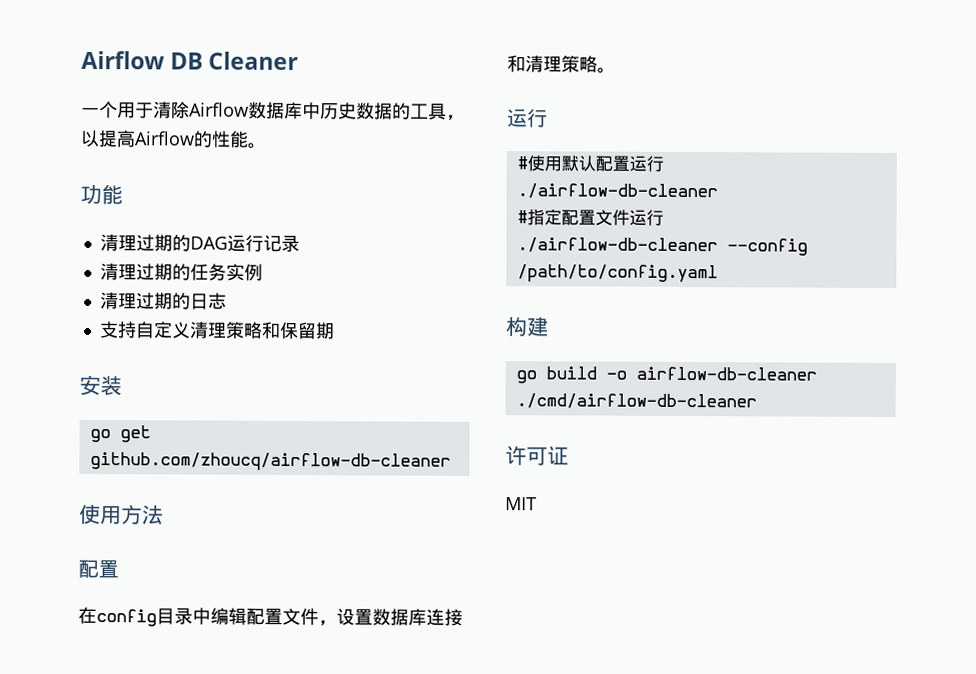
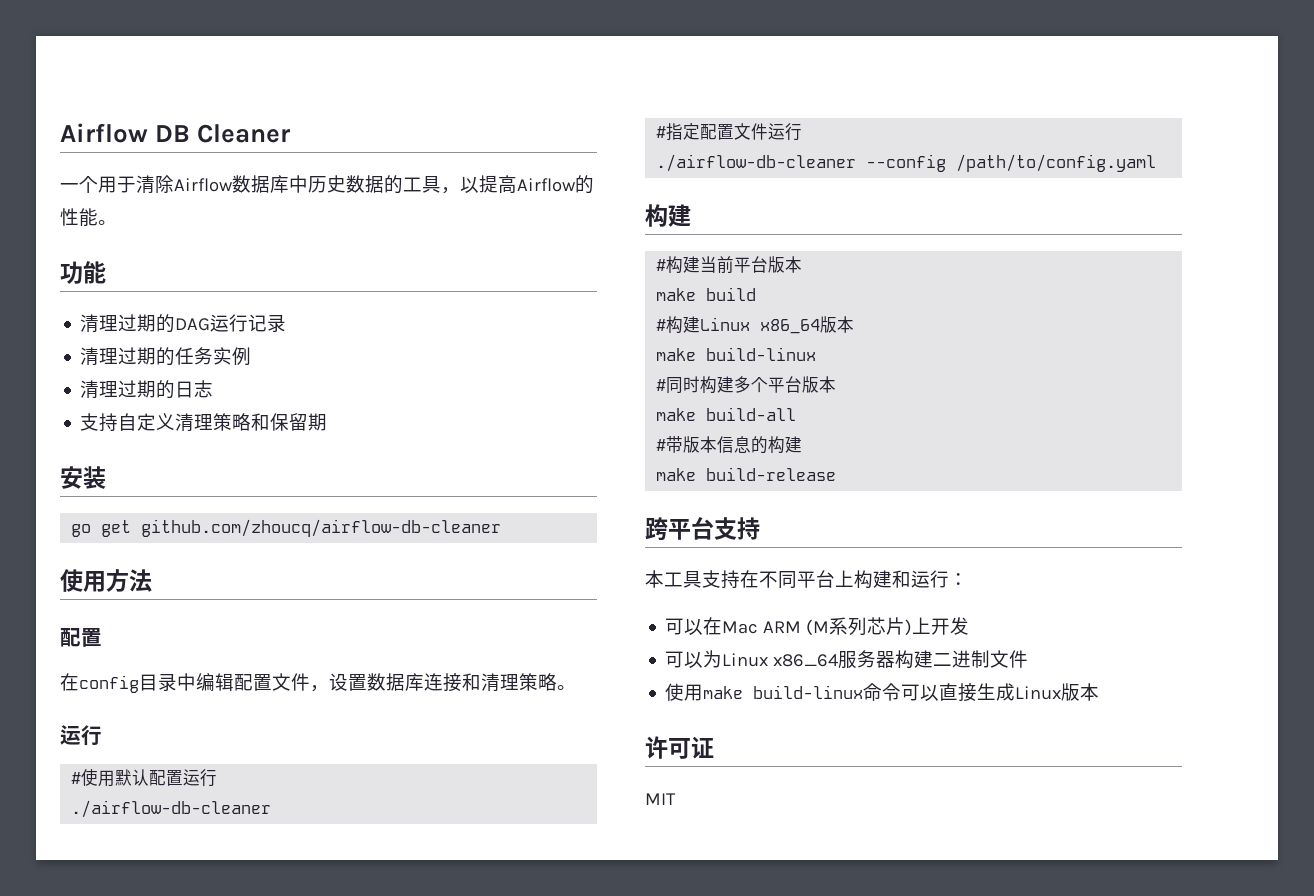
- go build -o airflow-db-cleaner ./cmd/airflow-db-cleaner
+ #构建当前平台版本
+ make build
+ #构建Linux x86_64版本
+ make build-linux
+ #同时构建多个平台版本
+ make build-all
+ #带版本信息的构建
+ make build-release
+ 跨平台支持
+ 本工具支持在不同平台上构建和运行：
+ 可以在Mac ARM (M系列芯片)上开发
+ 可以为Linux x86_64服务器构建二进制文件
+ 使用make build-linux命令可以直接生成Linux版本

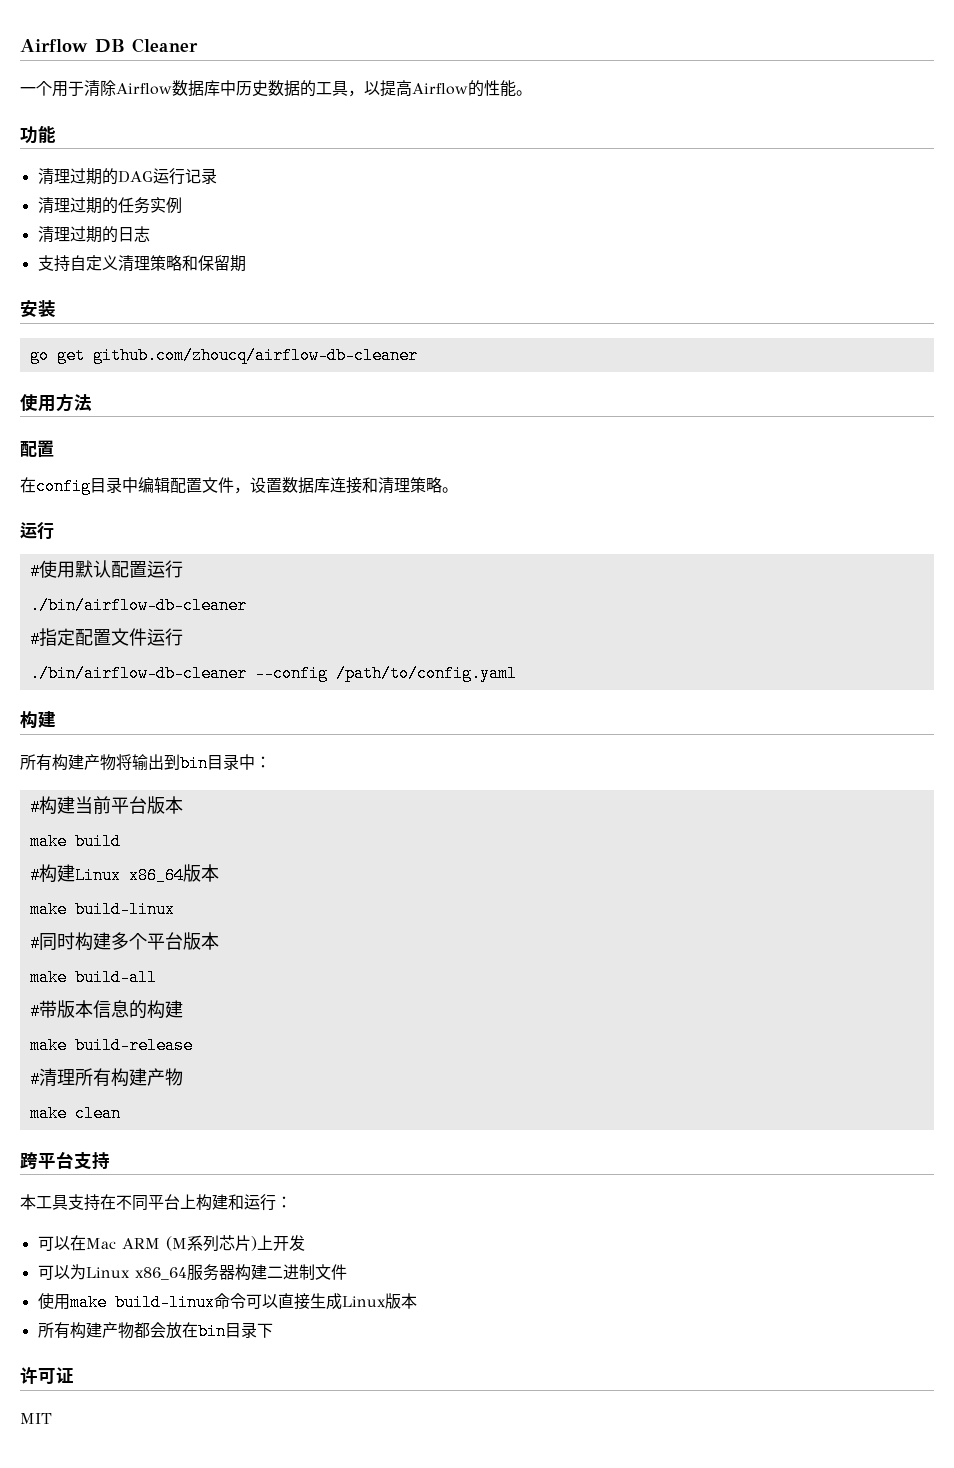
  #使用默认配置运行
- ./airflow-db-cleaner
+ ./bin/airflow-db-cleaner
- ./airflow-db-cleaner --config /path/to/config.yaml
+ ./bin/airflow-db-cleaner --config /path/to/config.yaml
+ 所有构建产物将输出到bin目录中：
+ #清理所有构建产物
+ make clean
+ 所有构建产物都会放在bin目录下

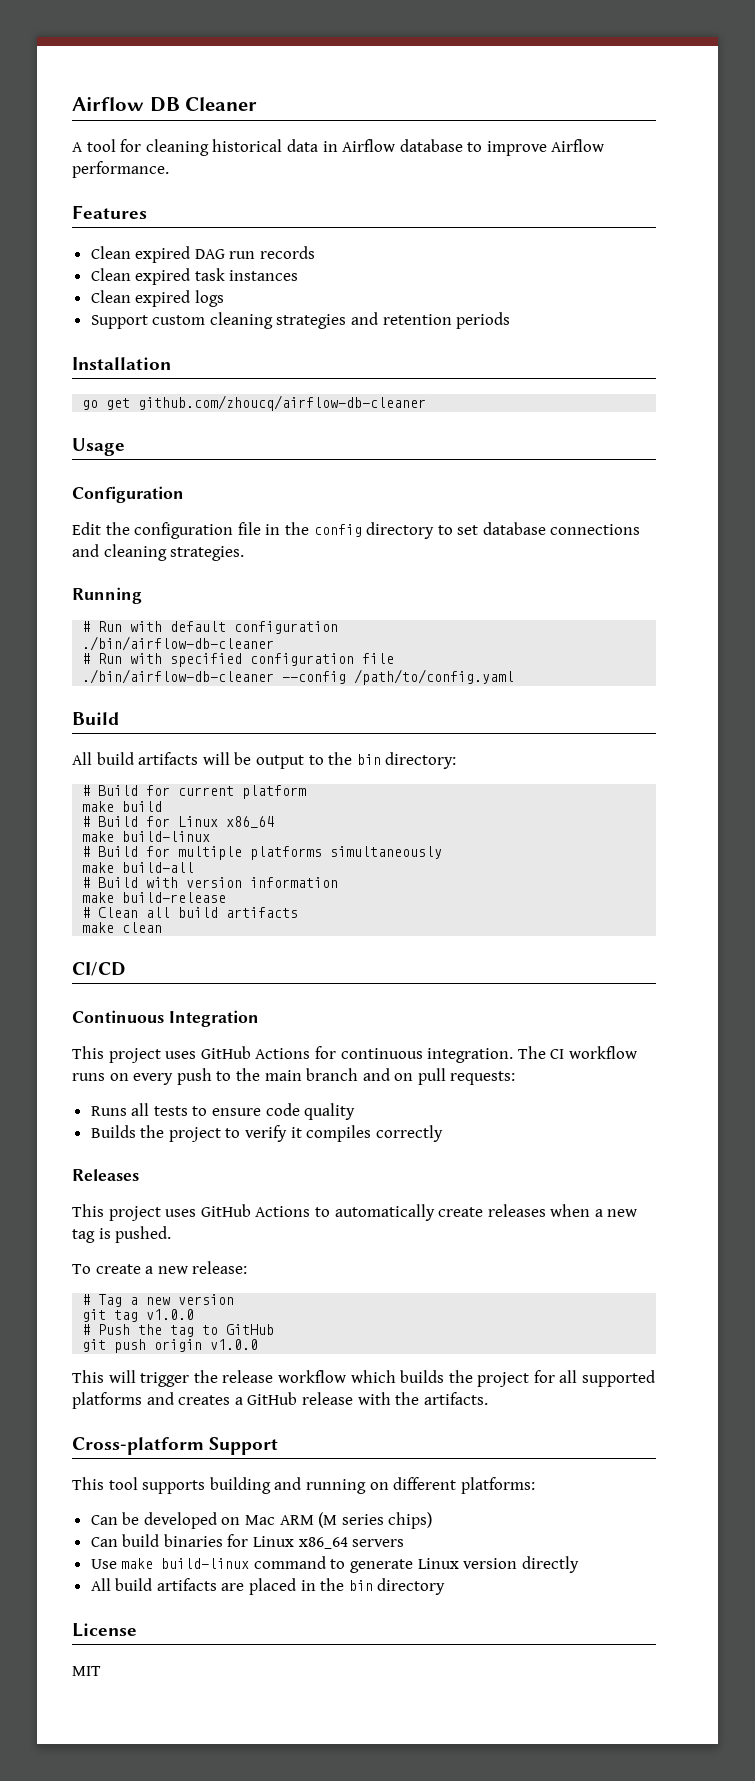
- 一个用于清除Airflow数据库中历史数据的工具，以提高Airflow的性能。
- 功能
- 清理过期的DAG运行记录
- 清理过期的任务实例
- 清理过期的日志
- 支持自定义清理策略和保留期
- 安装
+ A tool for cleaning historical data in Airflow database to improve Airflow performance.
+ Features
+ Clean expired DAG run records
+ Clean expired task instances
+ Clean expired logs
+ Support custom cleaning strategies and retention periods
+ Installation
  go get github.com/zhoucq/airflow-db-cleaner
- 使用方法
- 配置
- 在config目录中编辑配置文件，设置数据库连接和清理策略。
- 运行
- #使用默认配置运行
+ Usage
+ Configuration
+ Edit the configuration file in the config directory to set database connections and cleaning strategies.
+ Running
+ # Run with default configuration
  ./bin/airflow-db-cleaner
- #指定配置文件运行
+ # Run with specified configuration file
  ./bin/airflow-db-cleaner --config /path/to/config.yaml
- 构建
- 所有构建产物将输出到bin目录中：
- #构建当前平台版本
+ Build
+ All build artifacts will be output to the bin directory:
+ # Build for current platform
- #构建Linux x86_64版本
+ # Build for Linux x86_64
- #同时构建多个平台版本
+ # Build for multiple platforms simultaneously
- #带版本信息的构建
+ # Build with version information
- #清理所有构建产物
+ # Clean all build artifacts
  make clean
- 跨平台支持
- 本工具支持在不同平台上构建和运行：
- 可以在Mac ARM (M系列芯片)上开发
- 可以为Linux x86_64服务器构建二进制文件
- 使用make build-linux命令可以直接生成Linux版本
- 所有构建产物都会放在bin目录下
- 许可证
+ CI/CD
+ Continuous Integration
+ This project uses GitHub Actions for continuous integration. The CI workflow runs on every push to the main branch and on pull requests:
+ Runs all tests to ensure code quality
+ Builds the project to verify it compiles correctly
+ Releases
+ This project uses GitHub Actions to automatically create releases when a new tag is pushed.
+ To create a new release:
+ # Tag a new version
+ git tag v1.0.0
+ # Push the tag to GitHub
+ git push origin v1.0.0
+ This will trigger the release workflow which builds the project for all supported platforms and creates a GitHub release with the artifacts.
+ Cross-platform Support
+ This tool supports building and running on different platforms:
+ Can be developed on Mac ARM (M series chips)
+ Can build binaries for Linux x86_64 servers
+ Use make build-linux command to generate Linux version directly
+ All build artifacts are placed in the bin directory
+ License

